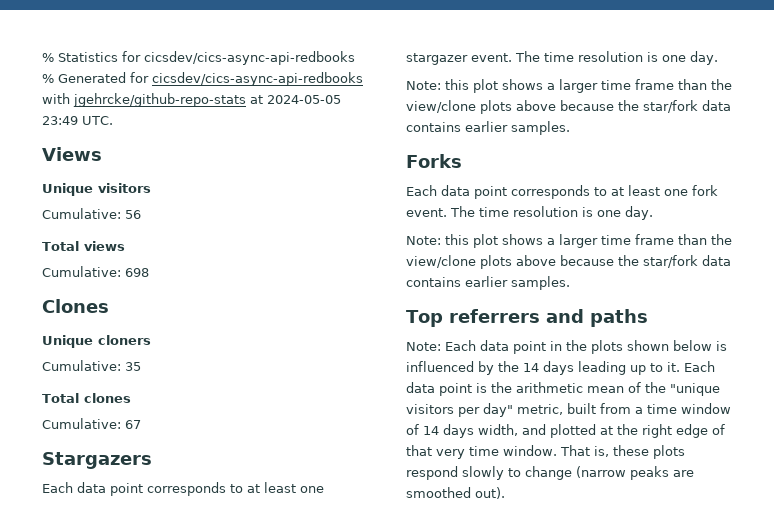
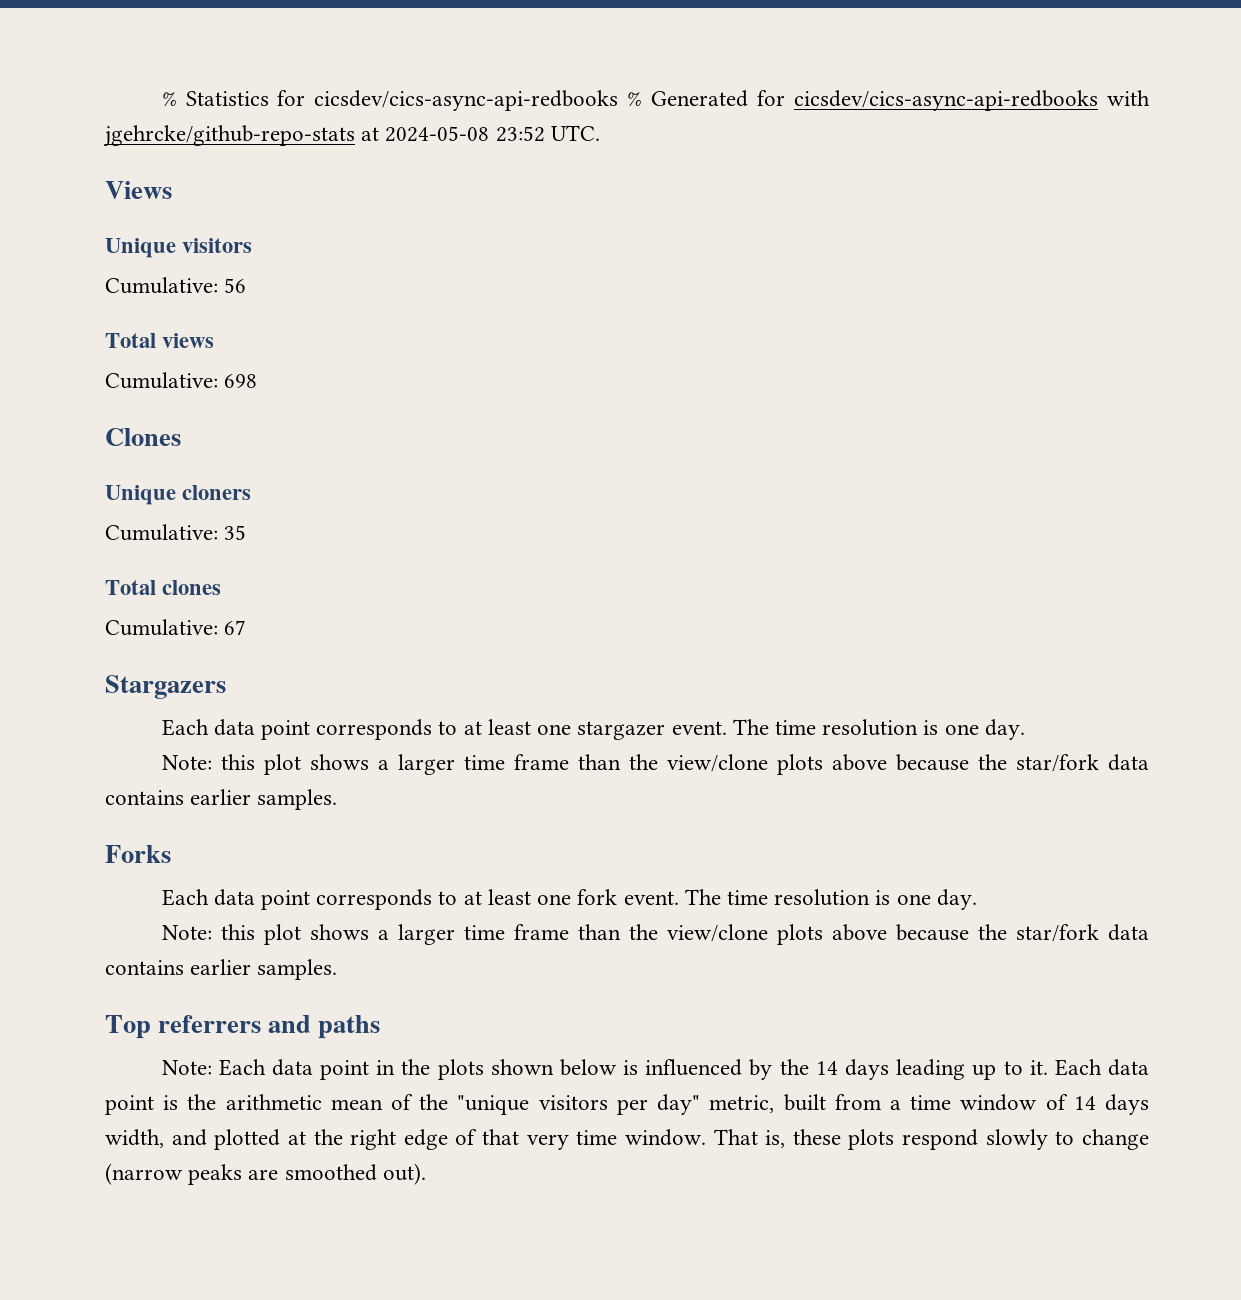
- % Statistics for cicsdev/cics-async-api-redbooks % Generated for cicsdev/cics-async-api-redbooks with jgehrcke/github-repo-stats at 2024-05-05 23:49 UTC.
+ % Statistics for cicsdev/cics-async-api-redbooks % Generated for cicsdev/cics-async-api-redbooks with jgehrcke/github-repo-stats at 2024-05-08 23:52 UTC.

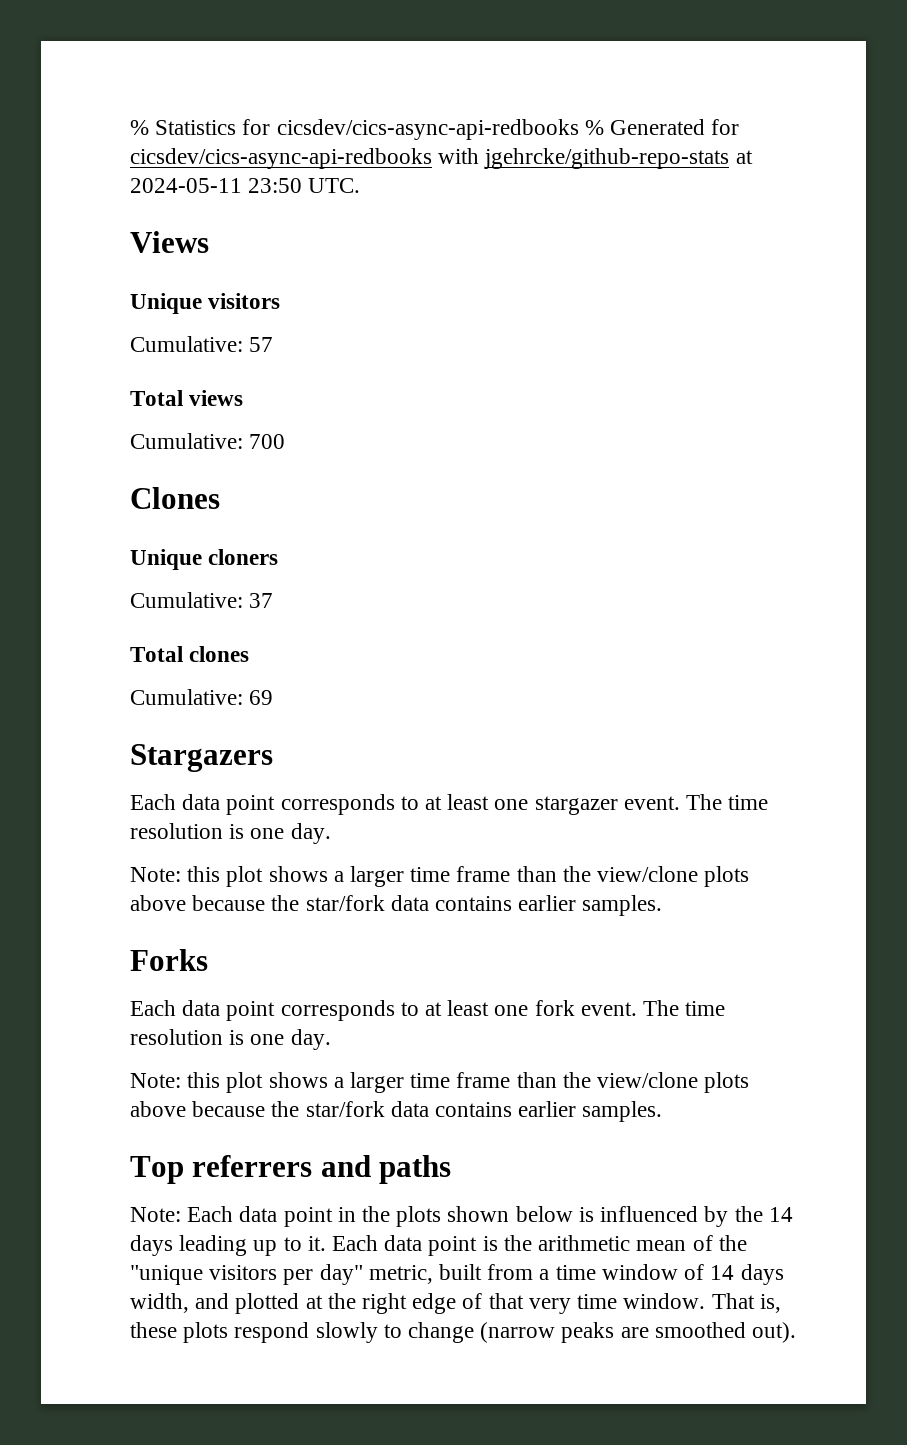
- % Statistics for cicsdev/cics-async-api-redbooks % Generated for cicsdev/cics-async-api-redbooks with jgehrcke/github-repo-stats at 2024-05-08 23:52 UTC.
+ % Statistics for cicsdev/cics-async-api-redbooks % Generated for cicsdev/cics-async-api-redbooks with jgehrcke/github-repo-stats at 2024-05-11 23:50 UTC.
- Cumulative: 56
+ Cumulative: 57
- Cumulative: 698
+ Cumulative: 700
- Cumulative: 35
+ Cumulative: 37
- Cumulative: 67
+ Cumulative: 69

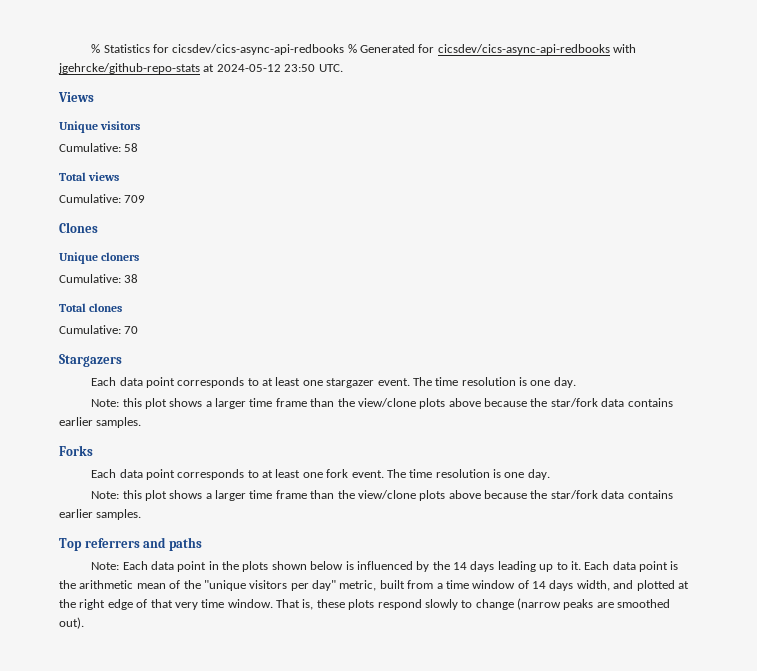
- % Statistics for cicsdev/cics-async-api-redbooks % Generated for cicsdev/cics-async-api-redbooks with jgehrcke/github-repo-stats at 2024-05-11 23:50 UTC.
+ % Statistics for cicsdev/cics-async-api-redbooks % Generated for cicsdev/cics-async-api-redbooks with jgehrcke/github-repo-stats at 2024-05-12 23:50 UTC.
- Cumulative: 57
+ Cumulative: 58
- Cumulative: 700
+ Cumulative: 709
- Cumulative: 37
+ Cumulative: 38
- Cumulative: 69
+ Cumulative: 70

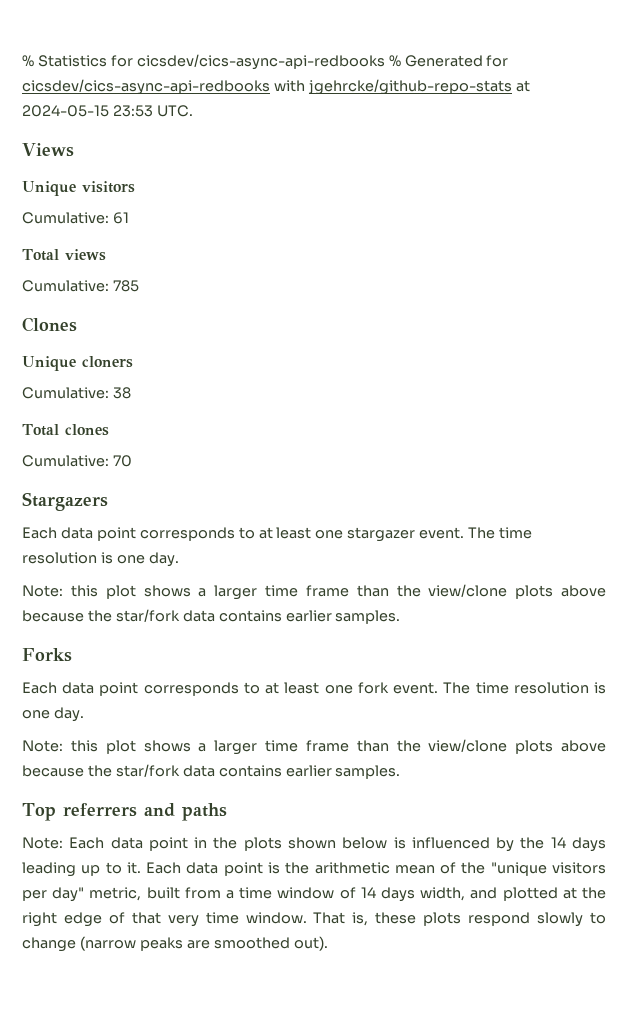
- % Statistics for cicsdev/cics-async-api-redbooks % Generated for cicsdev/cics-async-api-redbooks with jgehrcke/github-repo-stats at 2024-05-12 23:50 UTC.
+ % Statistics for cicsdev/cics-async-api-redbooks % Generated for cicsdev/cics-async-api-redbooks with jgehrcke/github-repo-stats at 2024-05-15 23:53 UTC.
- Cumulative: 58
+ Cumulative: 61
- Cumulative: 709
+ Cumulative: 785

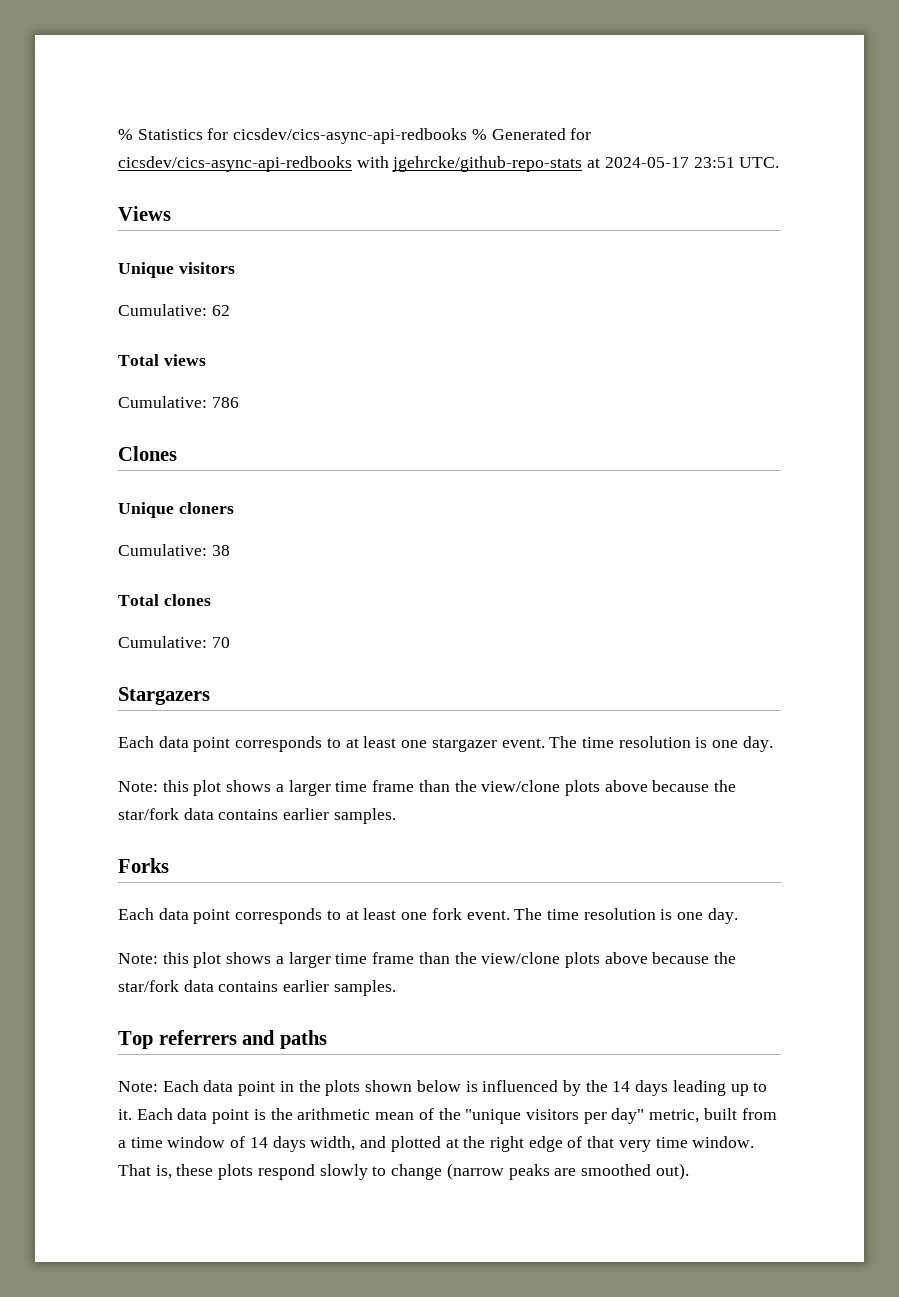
- % Statistics for cicsdev/cics-async-api-redbooks % Generated for cicsdev/cics-async-api-redbooks with jgehrcke/github-repo-stats at 2024-05-15 23:53 UTC.
+ % Statistics for cicsdev/cics-async-api-redbooks % Generated for cicsdev/cics-async-api-redbooks with jgehrcke/github-repo-stats at 2024-05-17 23:51 UTC.
- Cumulative: 61
+ Cumulative: 62
- Cumulative: 785
+ Cumulative: 786

